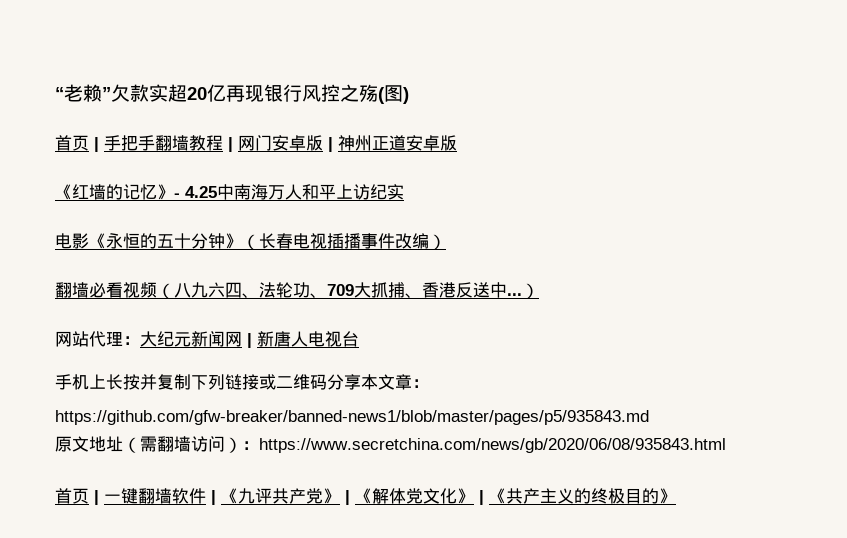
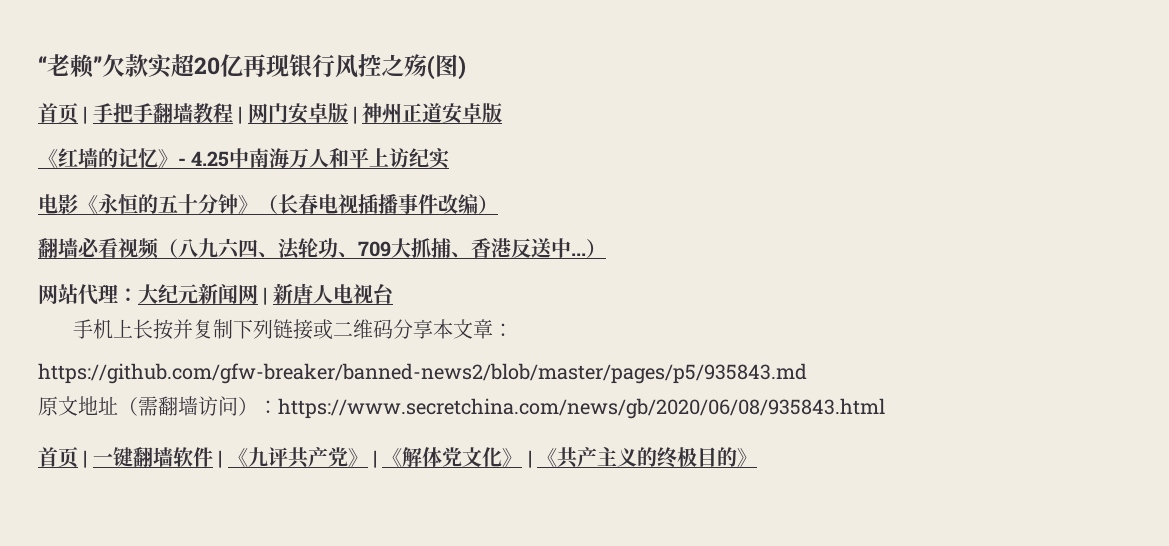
- https://github.com/gfw-breaker/banned-news1/blob/master/pages/p5/935843.md
+ https://github.com/gfw-breaker/banned-news2/blob/master/pages/p5/935843.md

